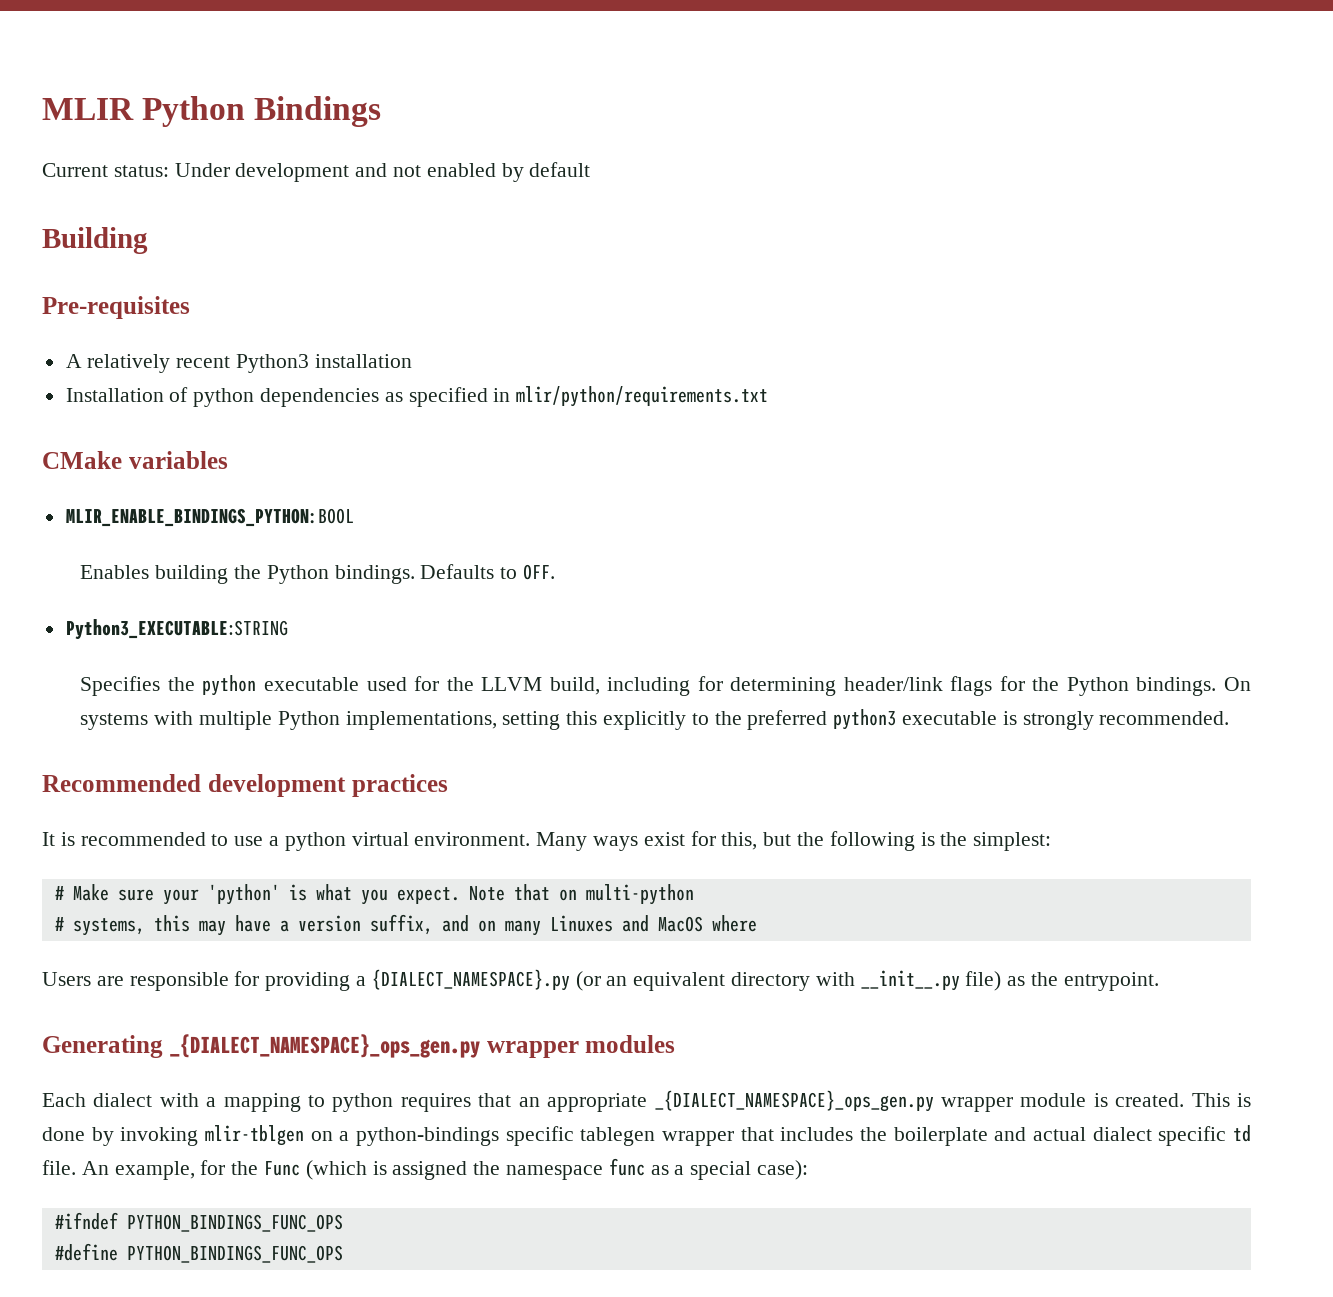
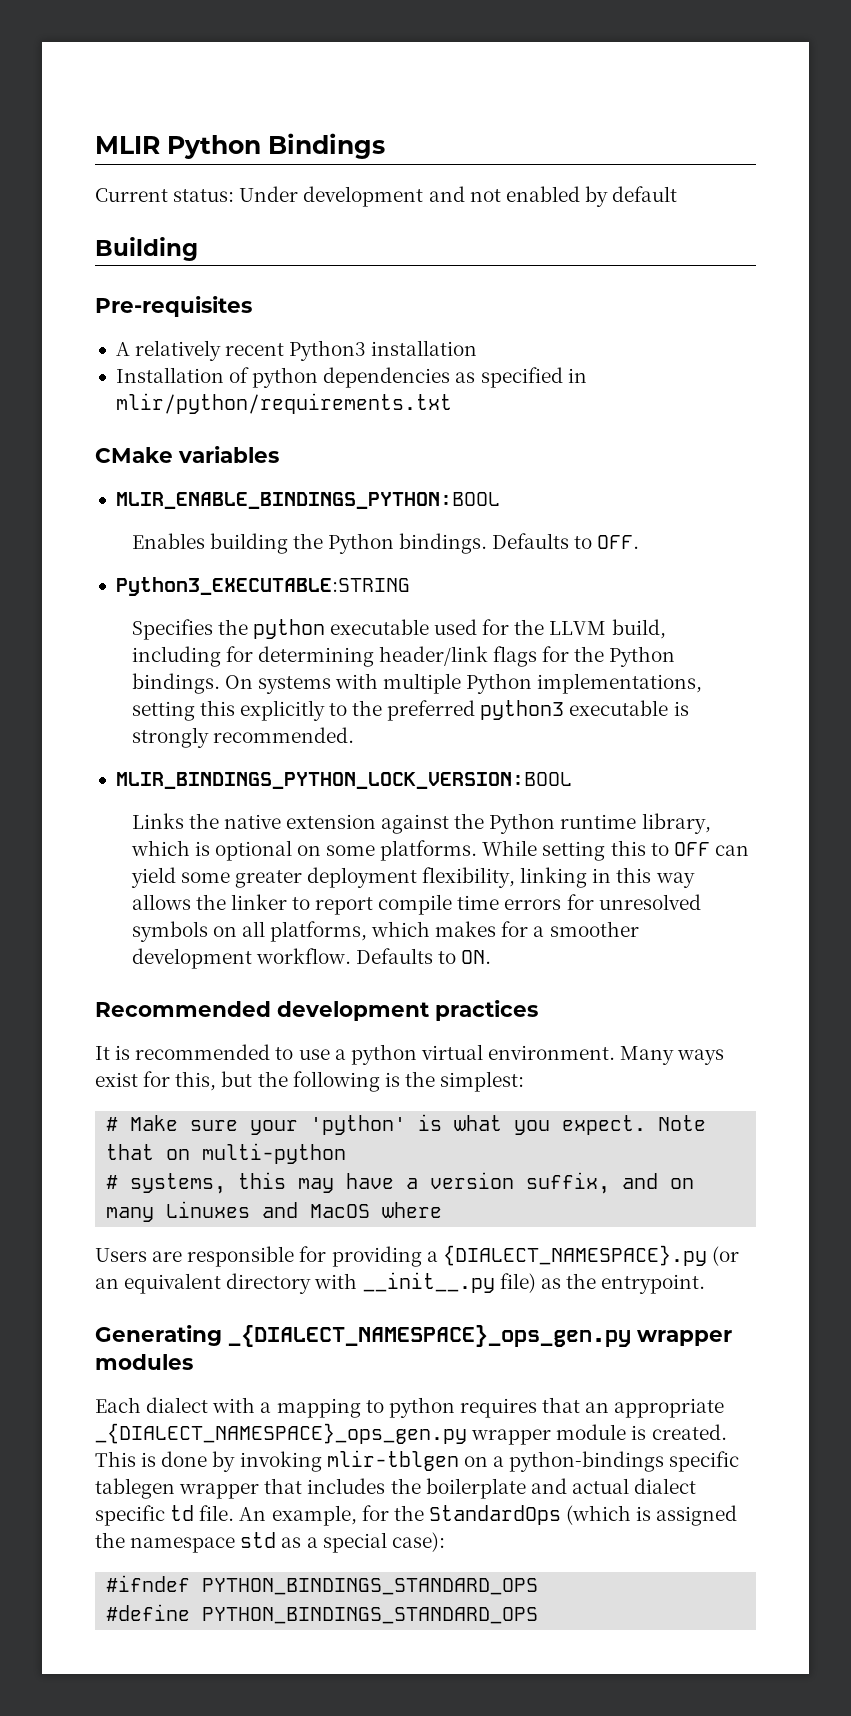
+ MLIR_BINDINGS_PYTHON_LOCK_VERSION:BOOL
+ Links the native extension against the Python runtime library, which is optional on some platforms. While setting this to OFF can yield some greater deployment flexibility, linking in this way allows the linker to report compile time errors for unresolved symbols on all platforms, which makes for a smoother development workflow. Defaults to ON.
- An example, for the Func (which is assigned the namespace func as a special case):
+ An example, for the StandardOps (which is assigned the namespace std as a special case):
- #ifndef PYTHON_BINDINGS_FUNC_OPS
+ #ifndef PYTHON_BINDINGS_STANDARD_OPS
- #define PYTHON_BINDINGS_FUNC_OPS
+ #define PYTHON_BINDINGS_STANDARD_OPS

